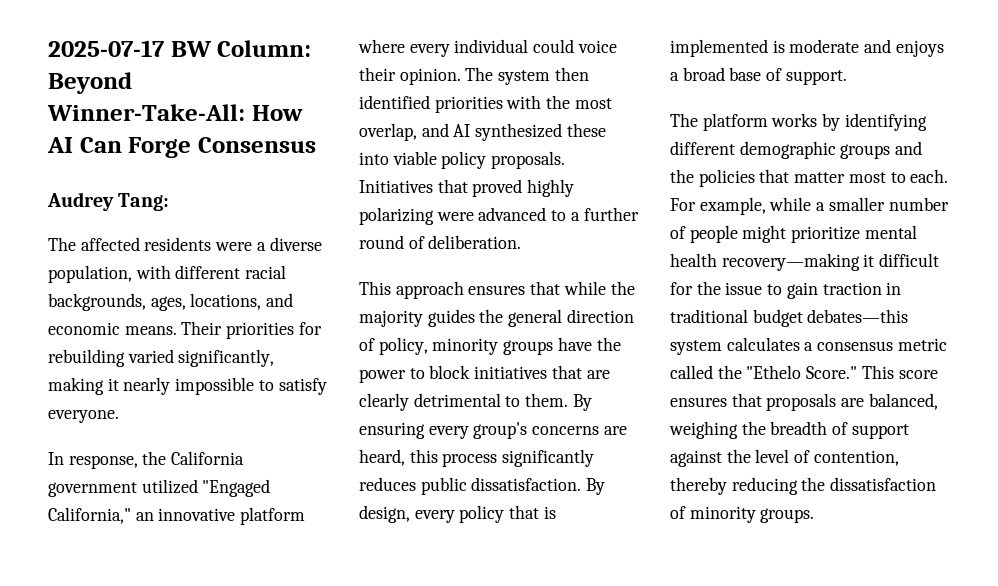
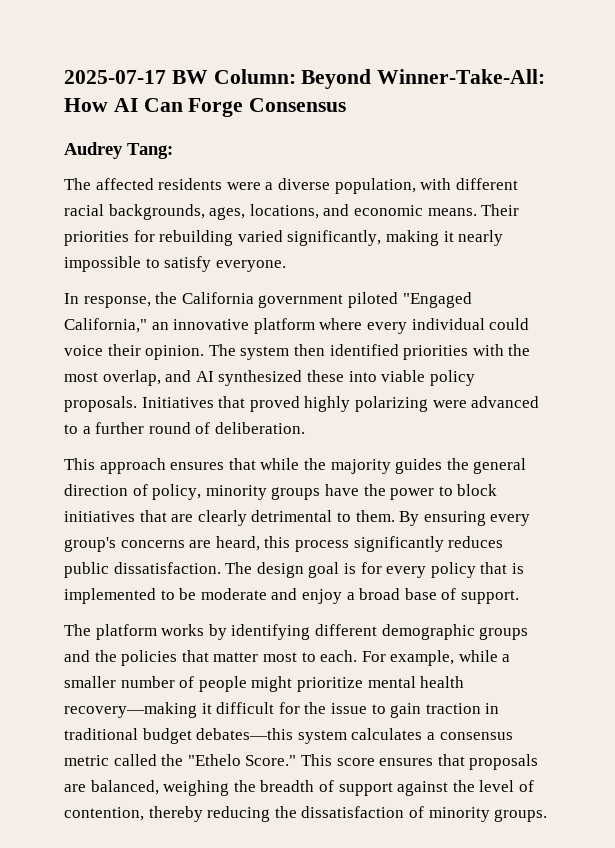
- In response, the California government utilized "Engaged California," an innovative platform where every individual could voice their opinion.
+ In response, the California government piloted "Engaged California," an innovative platform where every individual could voice their opinion.
- By design, every policy that is implemented is moderate and enjoys a broad base of support.
+ The design goal is for every policy that is implemented to be moderate and enjoy a broad base of support.

